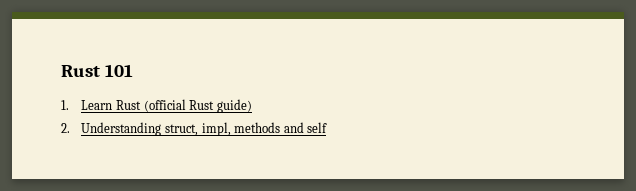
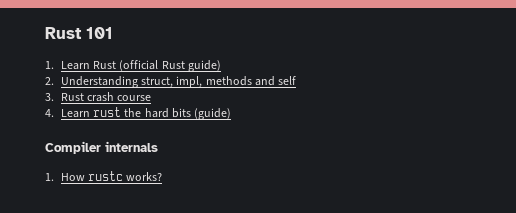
+ 3. Rust crash course
+ 4. Learn rust the hard bits (guide)
+ Compiler internals
+ 1. How rustc works?

